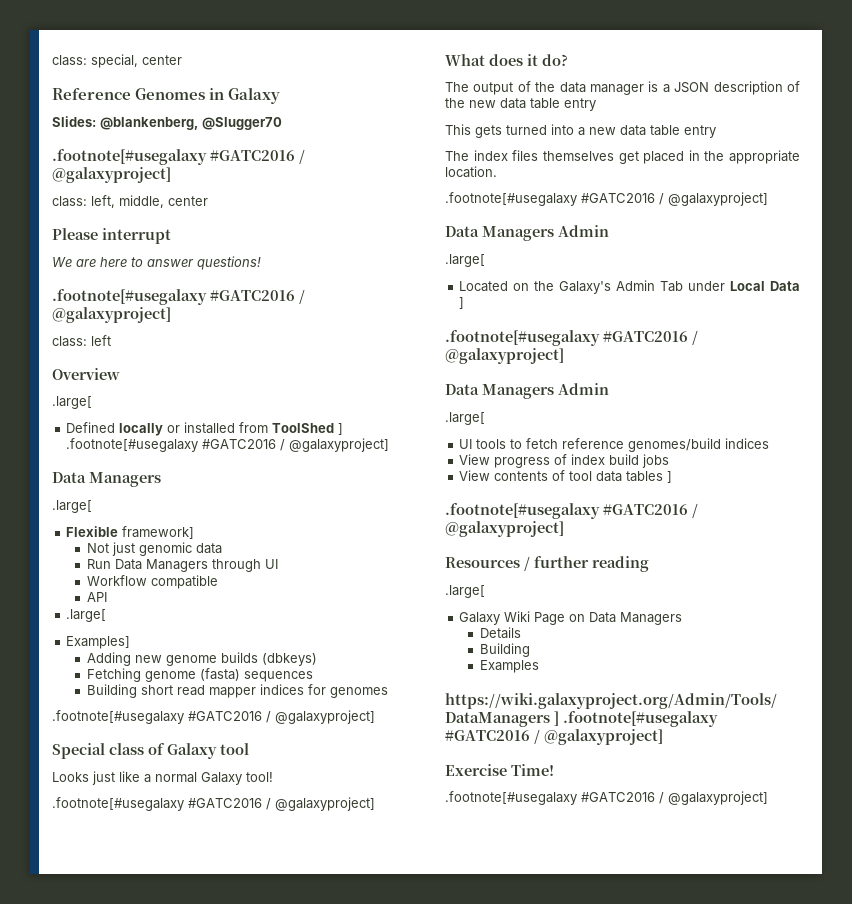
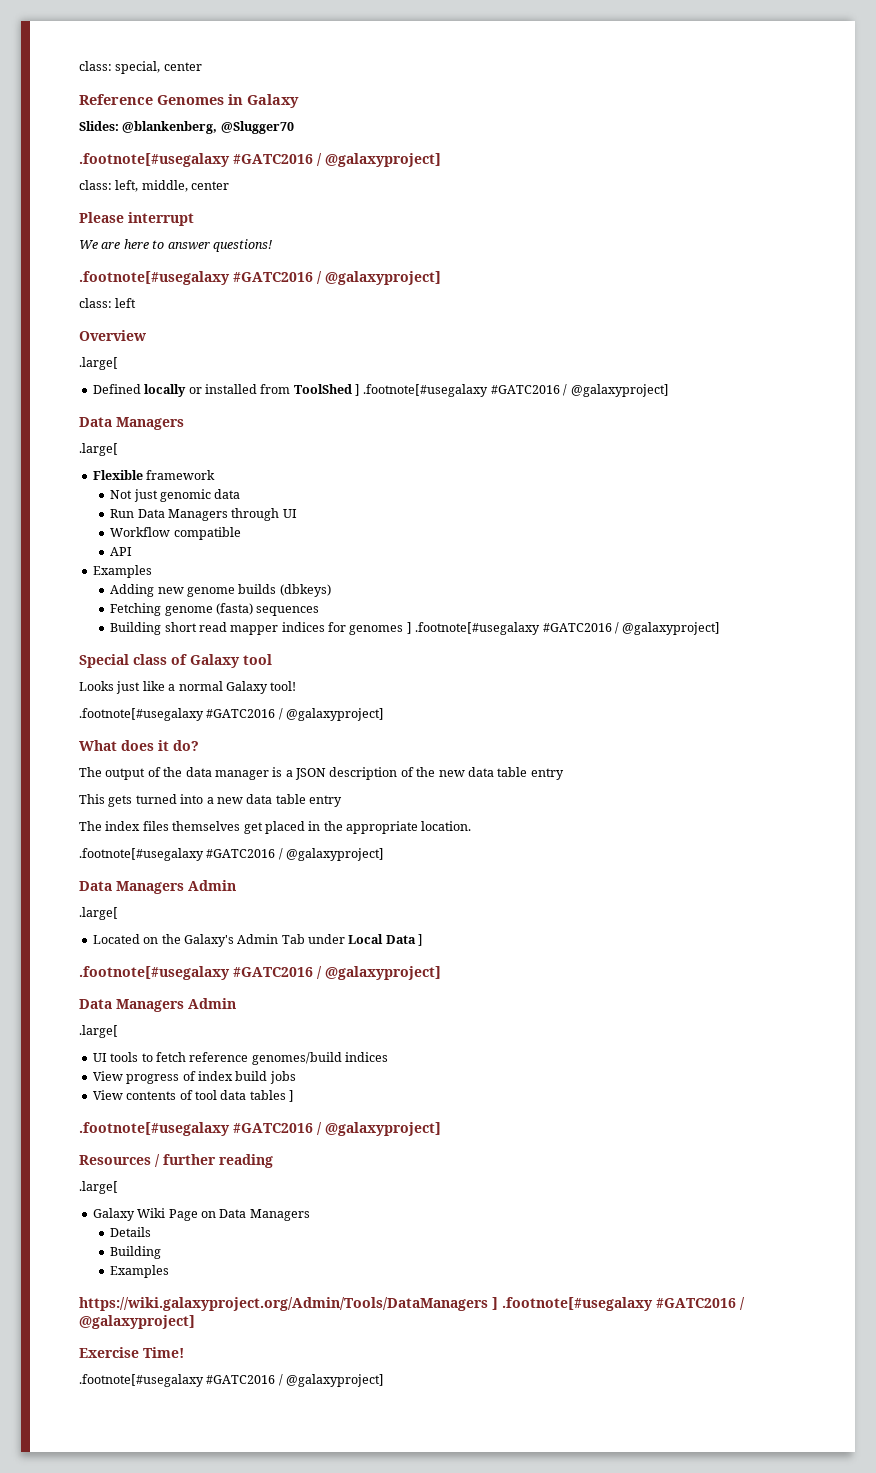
- Flexible framework]
+ Flexible framework
  API
- .large[
- Examples]
+ Examples
- Building short read mapper indices for genomes
- .footnote[#usegalaxy #GATC2016 / @galaxyproject]
+ Building short read mapper indices for genomes ] .footnote[#usegalaxy #GATC2016 / @galaxyproject]

